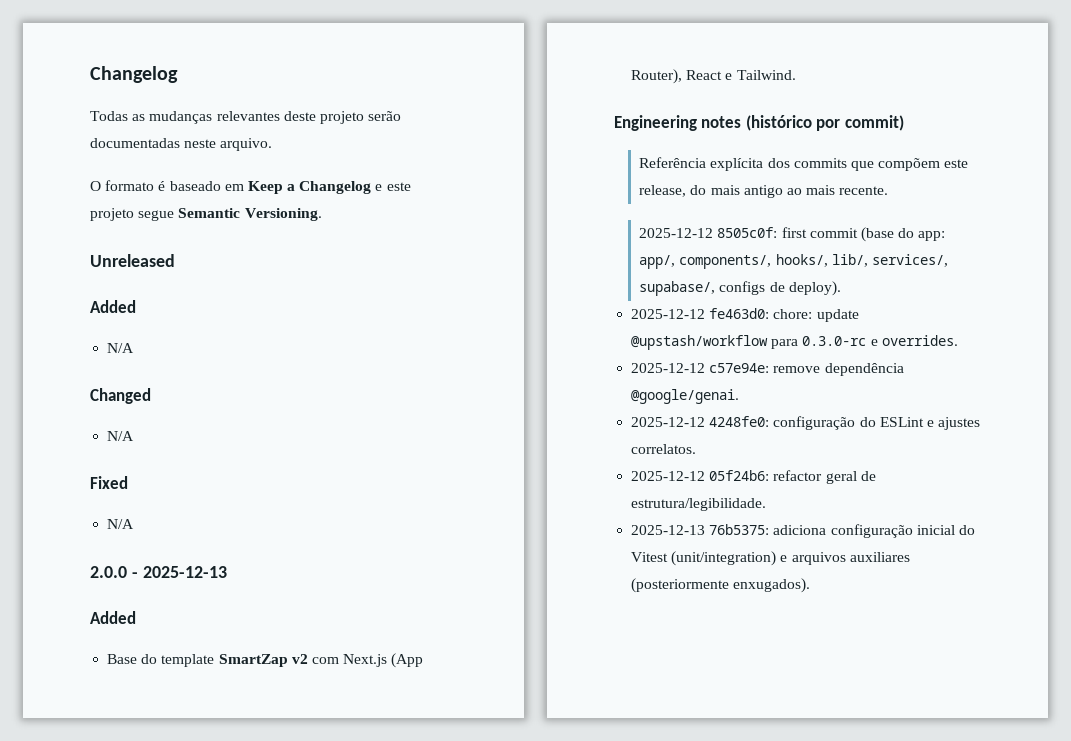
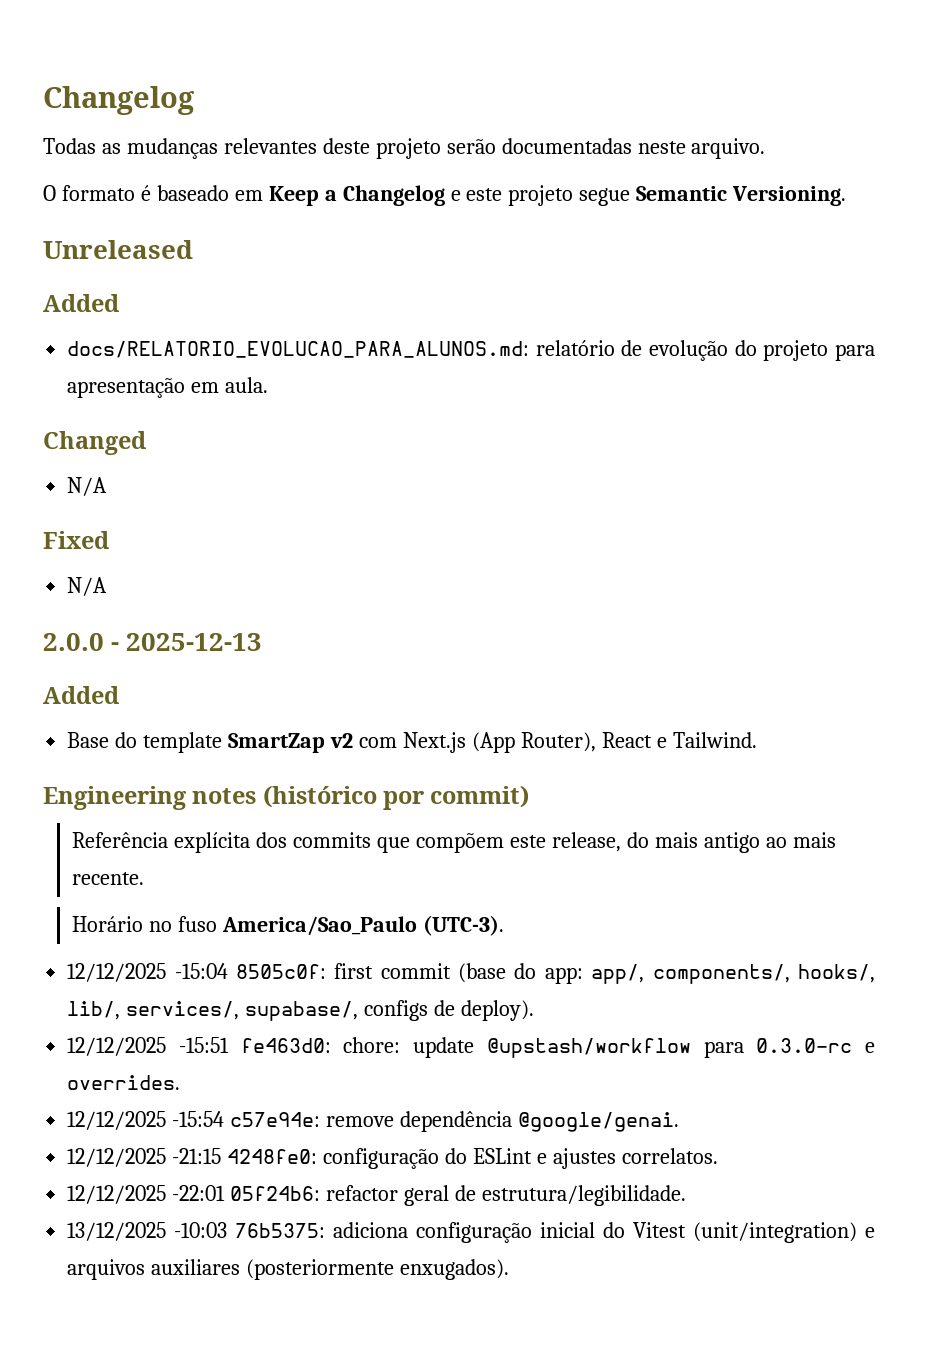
  Unreleased
  Added
- N/A
+ docs/RELATORIO_EVOLUCAO_PARA_ALUNOS.md: relatório de evolução do projeto para apresentação em aula.
- 2025-12-12 8505c0f: first commit (base do app: app/, components/, hooks/, lib/, services/, supabase/, configs de deploy).
+ Horário no fuso America/Sao_Paulo (UTC-3).
+ 12/12/2025 -15:04 8505c0f: first commit (base do app: app/, components/, hooks/, lib/, services/, supabase/, configs de deploy).
- 2025-12-12 fe463d0: chore: update @upstash/workflow para 0.3.0-rc e overrides.
+ 12/12/2025 -15:51 fe463d0: chore: update @upstash/workflow para 0.3.0-rc e overrides.
- 2025-12-12 c57e94e: remove dependência @google/genai.
+ 12/12/2025 -15:54 c57e94e: remove dependência @google/genai.
- 2025-12-12 4248fe0: configuração do ESLint e ajustes correlatos.
+ 12/12/2025 -21:15 4248fe0: configuração do ESLint e ajustes correlatos.
- 2025-12-12 05f24b6: refactor geral de estrutura/legibilidade.
+ 12/12/2025 -22:01 05f24b6: refactor geral de estrutura/legibilidade.
- 2025-12-13 76b5375: adiciona configuração inicial do Vitest (unit/integration) e arquivos auxiliares (posteriormente enxugados).
+ 13/12/2025 -10:03 76b5375: adiciona configuração inicial do Vitest (unit/integration) e arquivos auxiliares (posteriormente enxugados).

